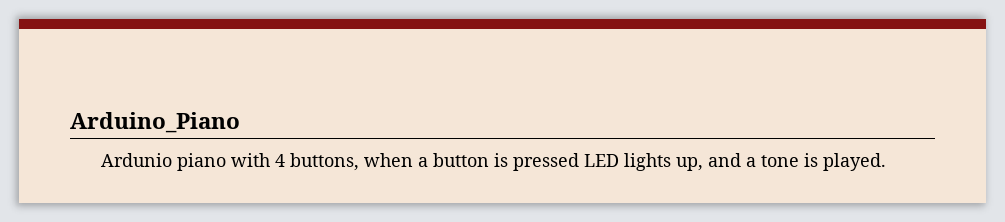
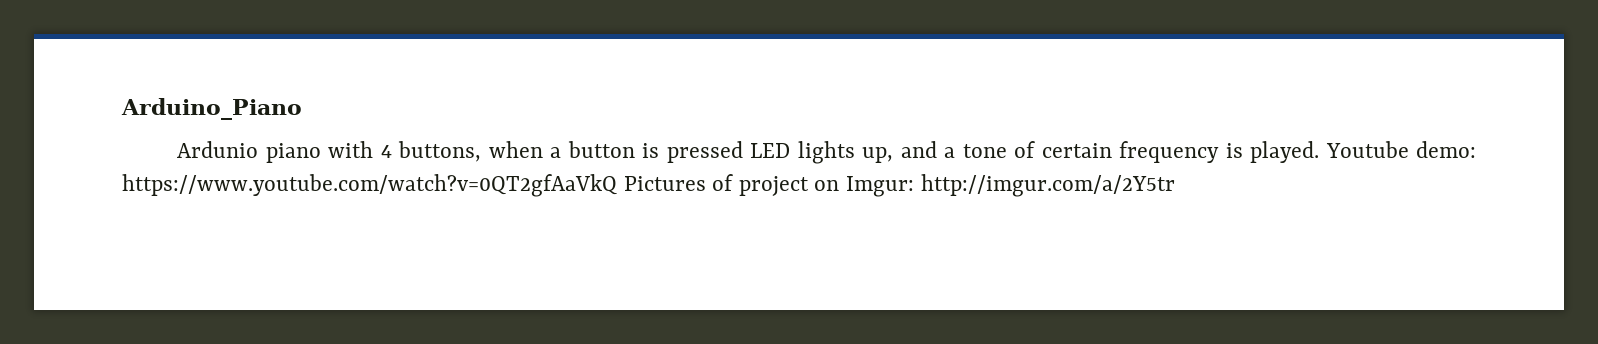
- Ardunio piano with 4 buttons, when a button is pressed LED lights up, and a tone is played.
+ Ardunio piano with 4 buttons, when a button is pressed LED lights up, and a tone of certain frequency is played. Youtube demo: https://www.youtube.com/watch?v=0QT2gfAaVkQ Pictures of project on Imgur: http://imgur.com/a/2Y5tr

